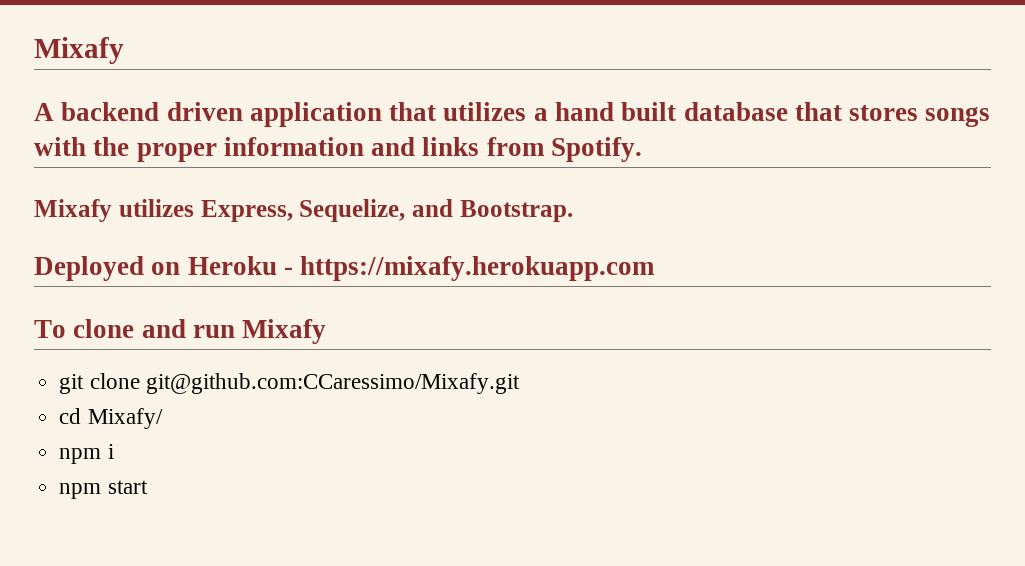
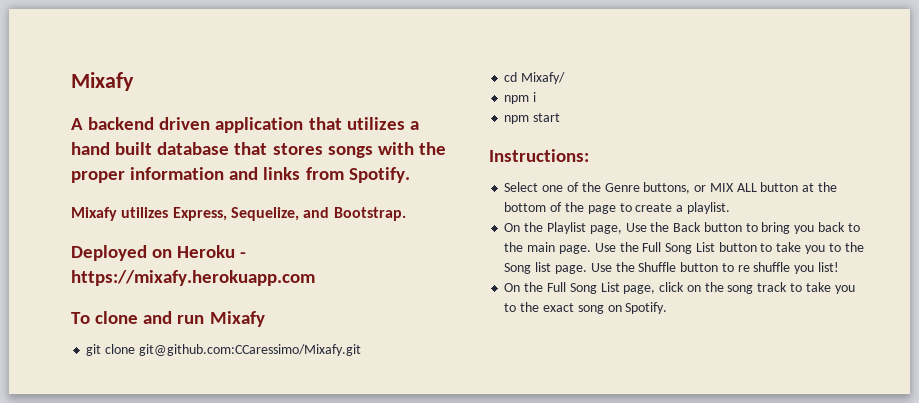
+ Instructions:
+ Select one of the Genre buttons, or MIX ALL button at the bottom of the page to create a playlist.
+ On the Playlist page, Use the Back button to bring you back to the main page. Use the Full Song List button to take you to the Song list page. Use the Shuffle button to re shuffle you list!
+ On the Full Song List page, click on the song track to take you to the exact song on Spotify.

